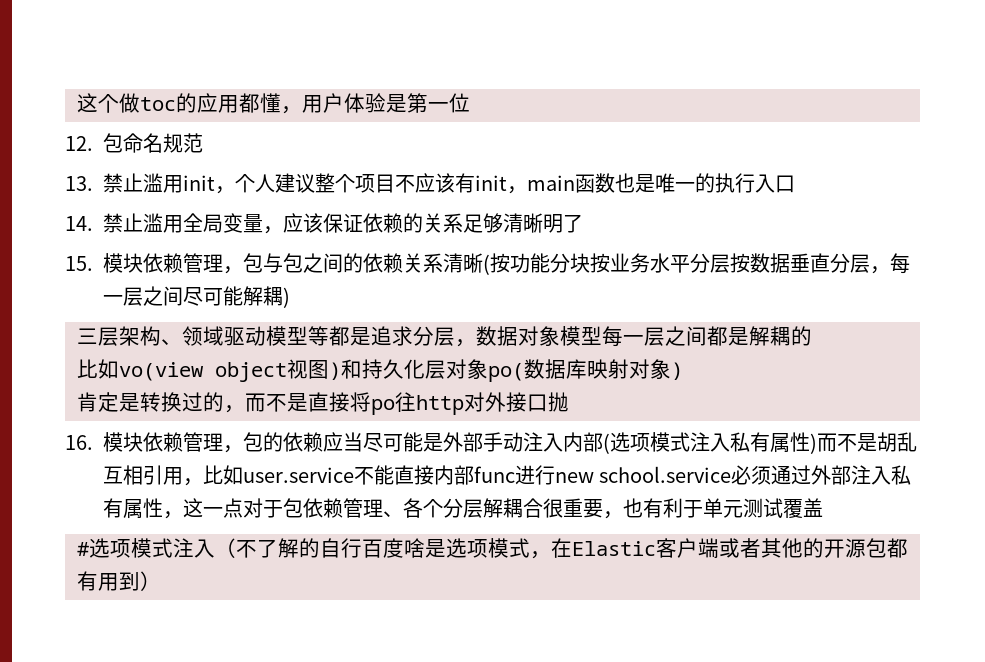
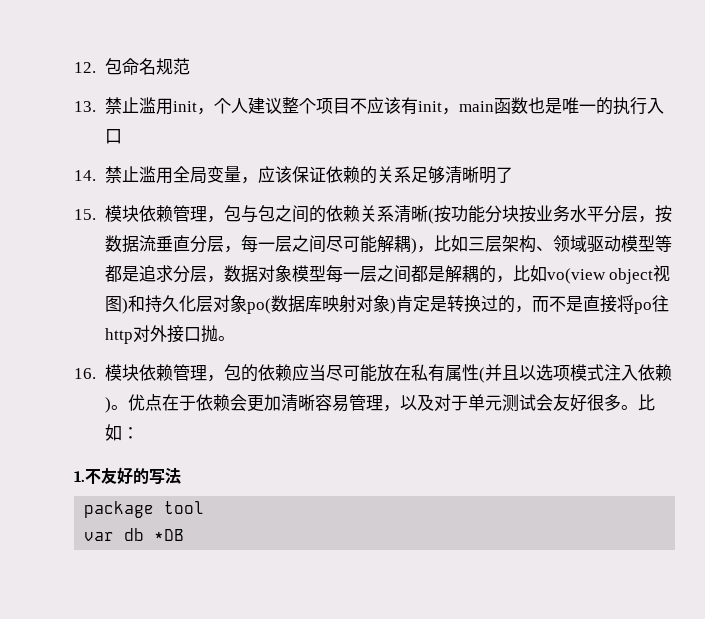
- 这个做toc的应用都懂，用户体验是第一位
- 15.模块依赖管理，包与包之间的依赖关系清晰(按功能分块按业务水平分层按数据垂直分层，每一层之间尽可能解耦)
- 三层架构、领域驱动模型等都是追求分层，数据对象模型每一层之间都是解耦的
- 比如vo(view object视图)和持久化层对象po(数据库映射对象)
- 肯定是转换过的，而不是直接将po往http对外接口抛
+ 15.模块依赖管理，包与包之间的依赖关系清晰(按功能分块按业务水平分层，按数据流垂直分层，每一层之间尽可能解耦)，比如三层架构、领域驱动模型等都是追求分层，数据对象模型每一层之间都是解耦的，比如vo(view object视图)和持久化层对象po(数据库映射对象)肯定是转换过的，而不是直接将po往http对外接口抛。
- 16.模块依赖管理，包的依赖应当尽可能是外部手动注入内部(选项模式注入私有属性)而不是胡乱互相引用，比如user.service不能直接内部func进行new school.service必须通过外部注入私有属性，这一点对于包依赖管理、各个分层解耦合很重要，也有利于单元测试覆盖
- #选项模式注入（不了解的自行百度啥是选项模式，在Elastic客户端或者其他的开源包都有用到）
+ 16.模块依赖管理，包的依赖应当尽可能放在私有属性(并且以选项模式注入依赖)。优点在于依赖会更加清晰容易管理，以及对于单元测试会友好很多。比如：
+ 1.不友好的写法
+ package tool
+ var db *DB

